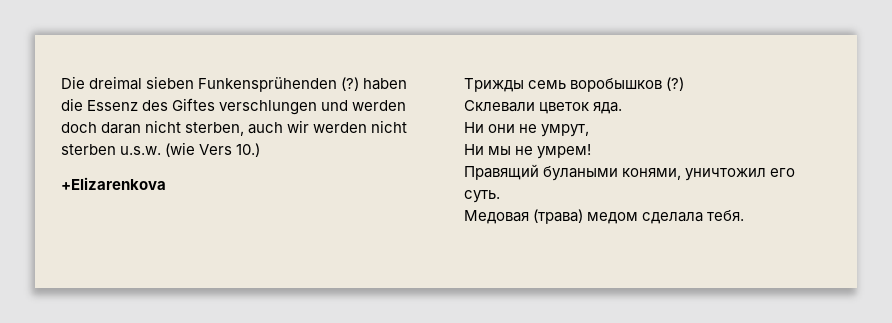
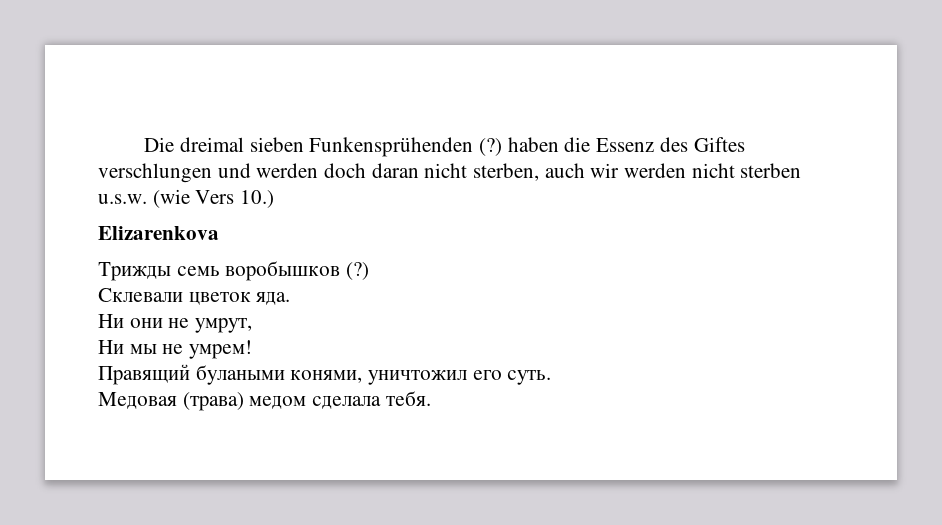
- +Elizarenkova
+ Elizarenkova

